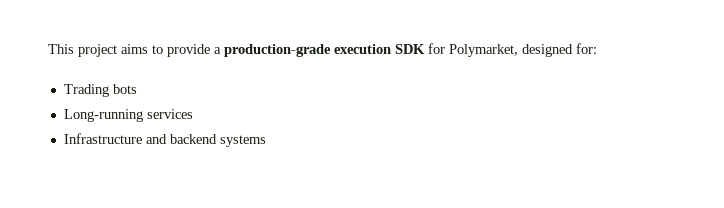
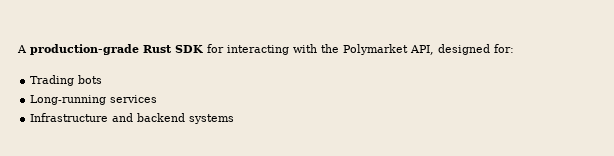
- This project aims to provide a production-grade execution SDK for Polymarket, designed for:
+ A production-grade Rust SDK for interacting with the Polymarket API, designed for:

